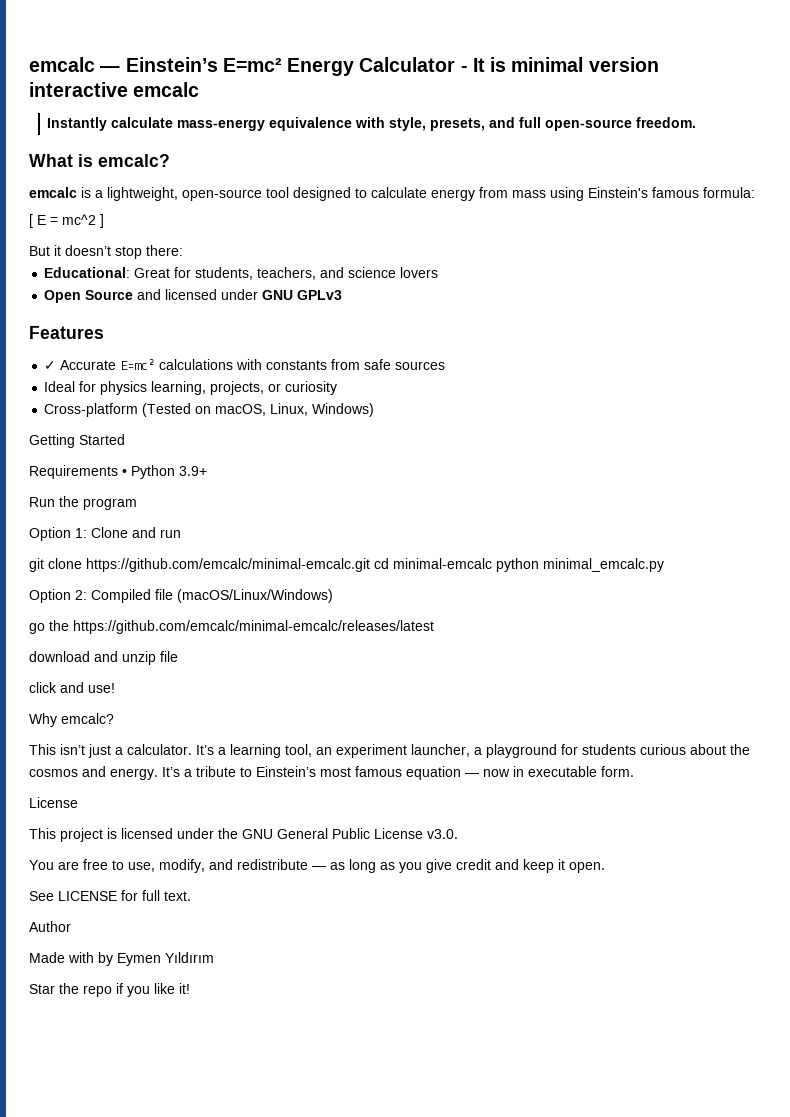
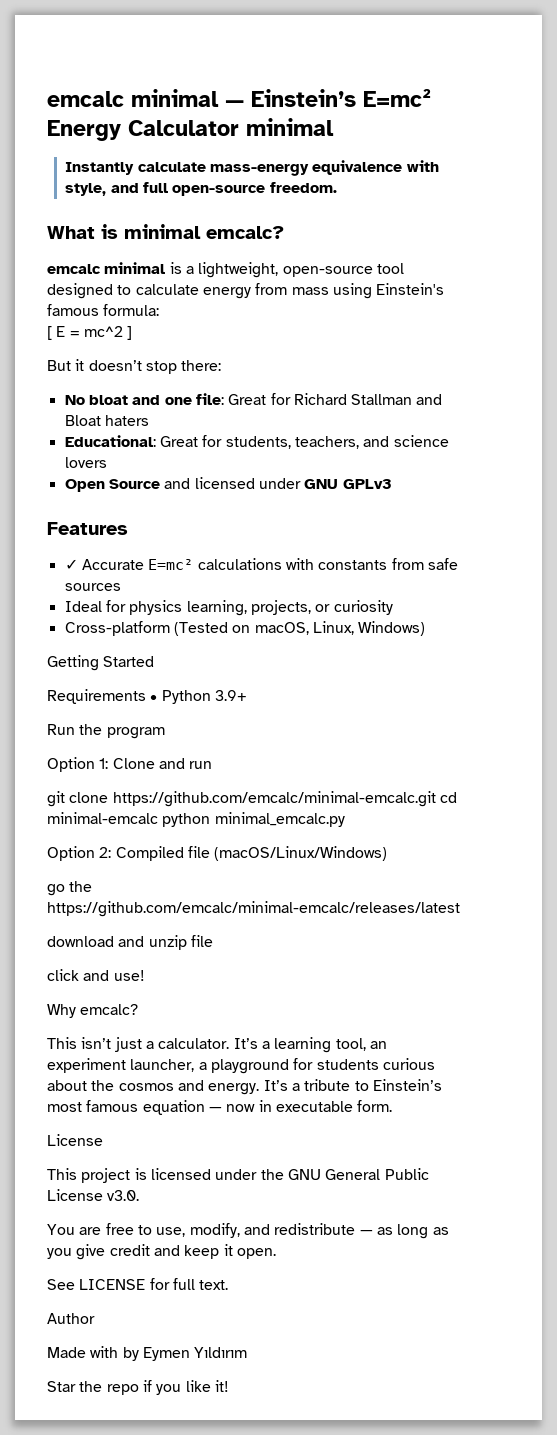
- emcalc — Einstein’s E=mc² Energy Calculator - It is minimal version interactive emcalc
+ emcalc minimal — Einstein’s E=mc² Energy Calculator minimal
- Instantly calculate mass-energy equivalence with style, presets, and full open-source freedom.
+ Instantly calculate mass-energy equivalence with style, and full open-source freedom.
- What is emcalc?
+ What is minimal emcalc?
- emcalc is a lightweight, open-source tool designed to calculate energy from mass using Einstein's famous formula:
+ emcalc minimal is a lightweight, open-source tool designed to calculate energy from mass using Einstein's famous formula:
+ No bloat and one file: Great for Richard Stallman and Bloat haters

